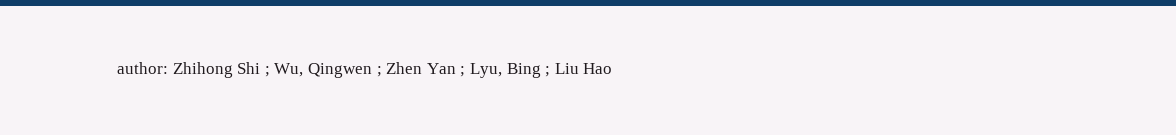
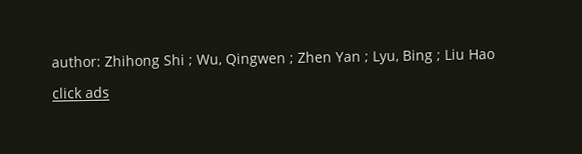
+ click ads

